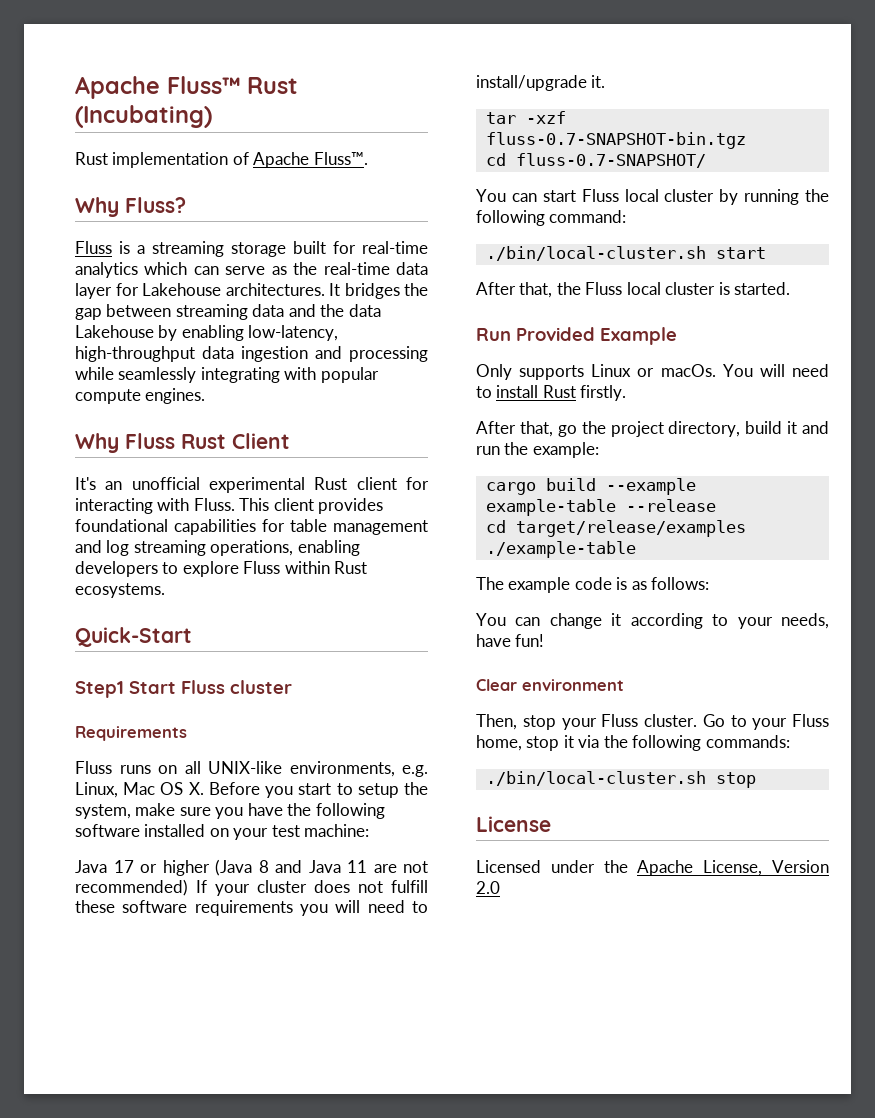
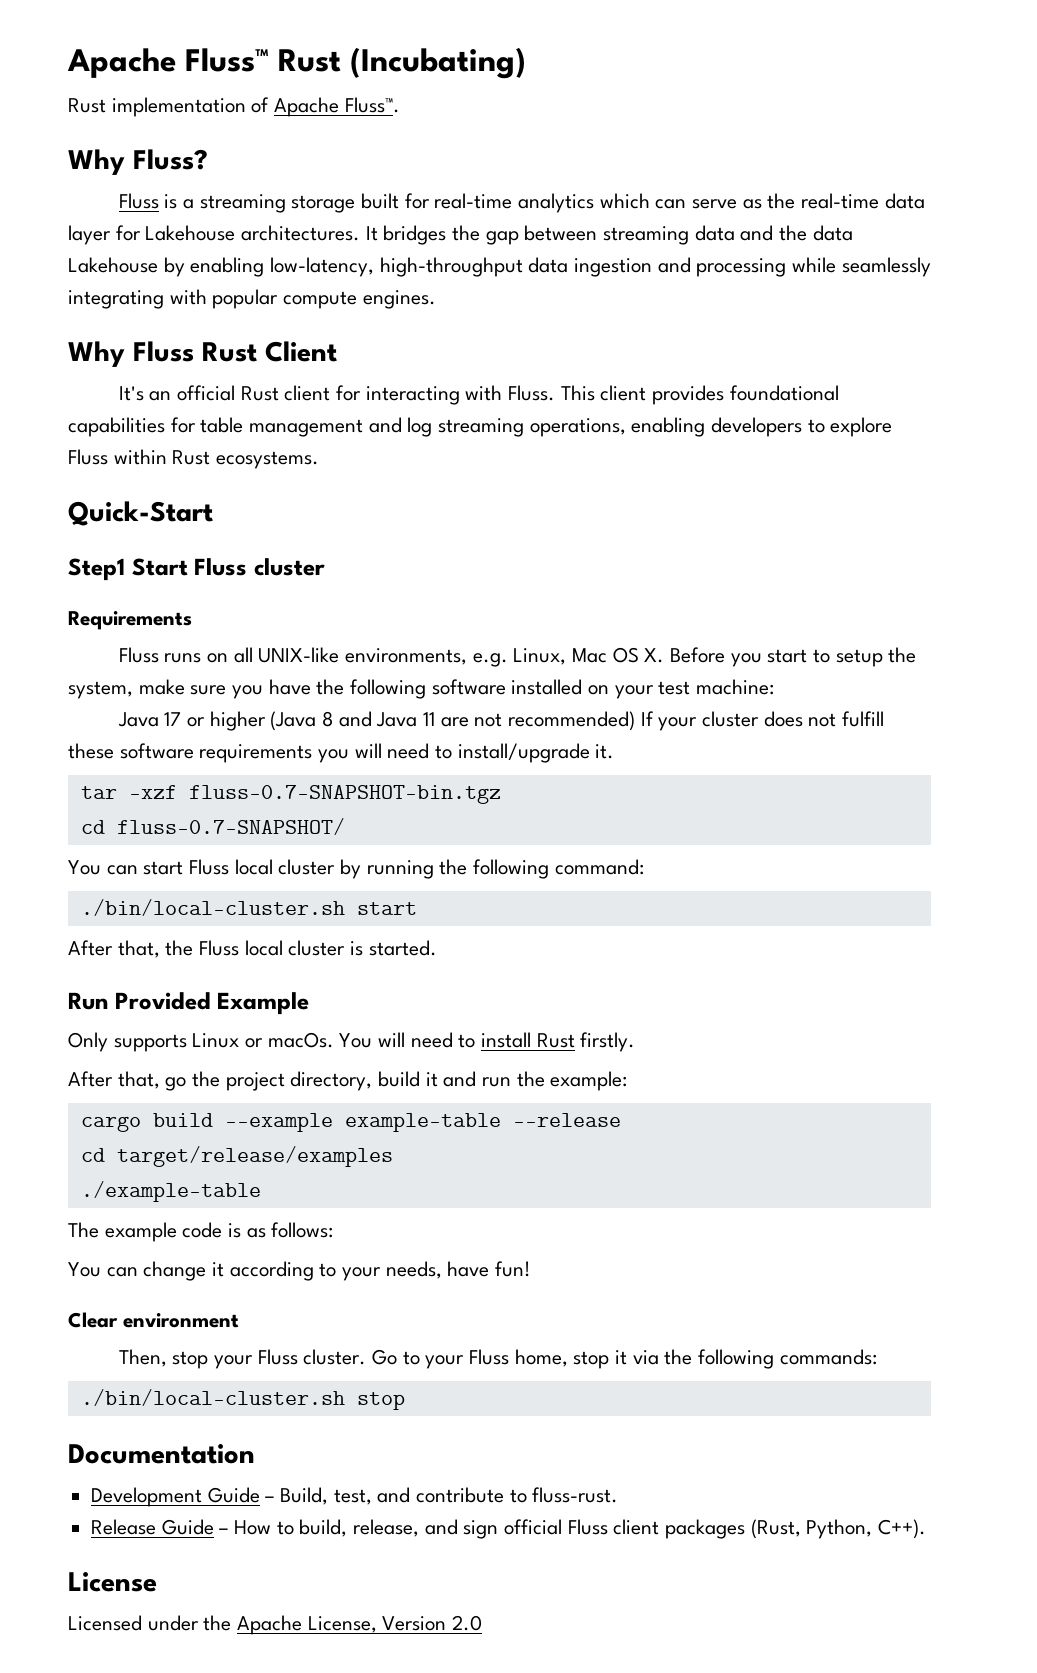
- It's an unofficial experimental Rust client for interacting with Fluss.
+ It's an official Rust client for interacting with Fluss.
+ Documentation
+ Development Guide – Build, test, and contribute to fluss-rust.
+ Release Guide – How to build, release, and sign official Fluss client packages (Rust, Python, C++).

